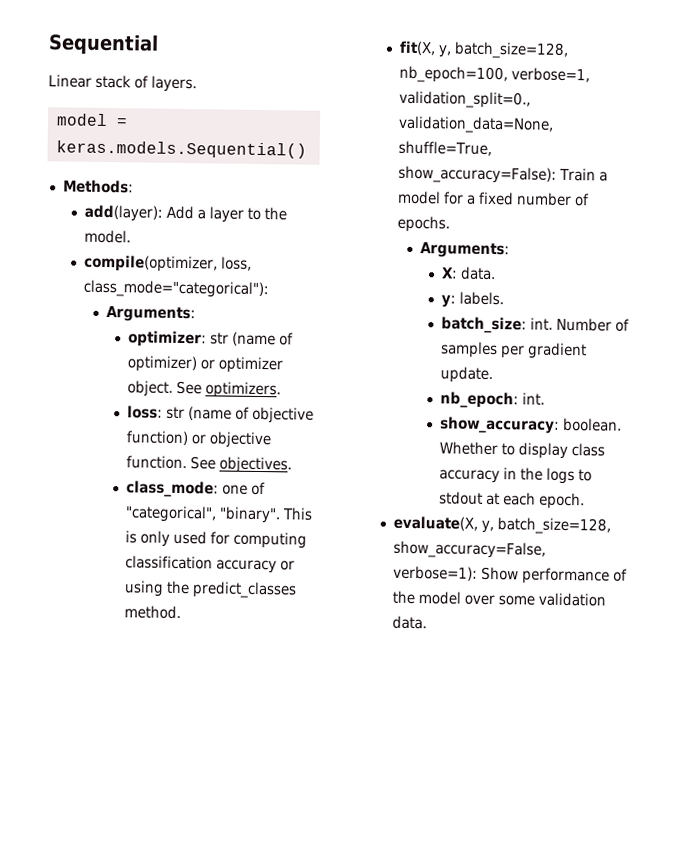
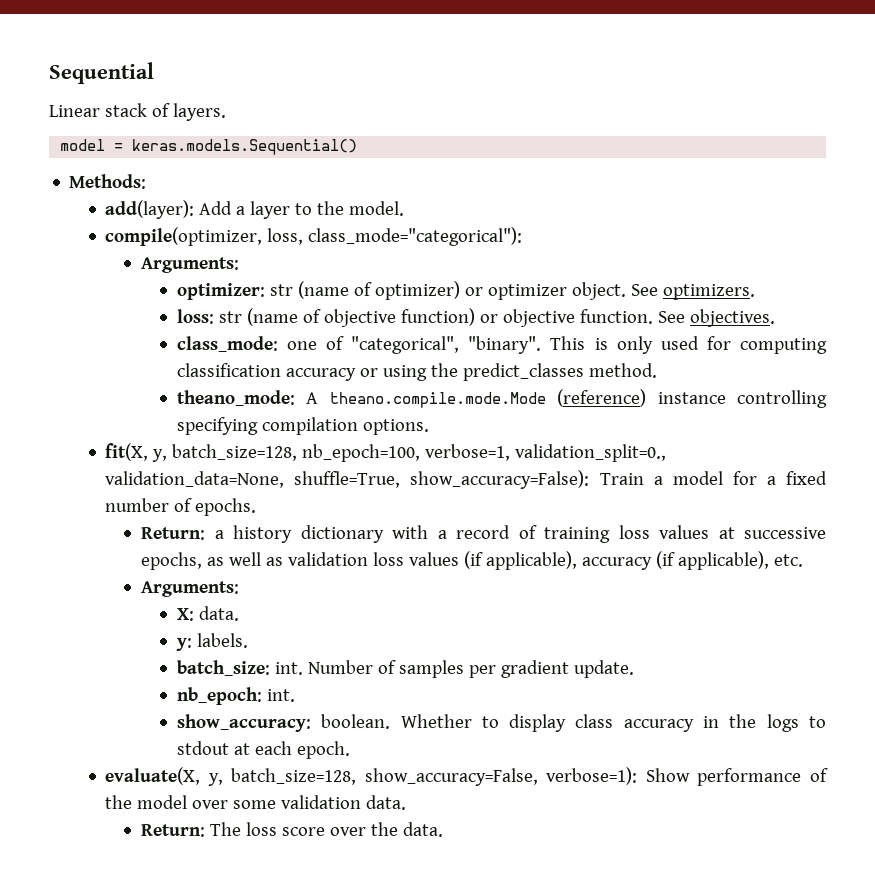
+ theano_mode: A theano.compile.mode.Mode (reference) instance controlling specifying compilation options.
+ Return: a history dictionary with a record of training loss values at successive epochs, as well as validation loss values (if applicable), accuracy (if applicable), etc.
+ Return: The loss score over the data.

